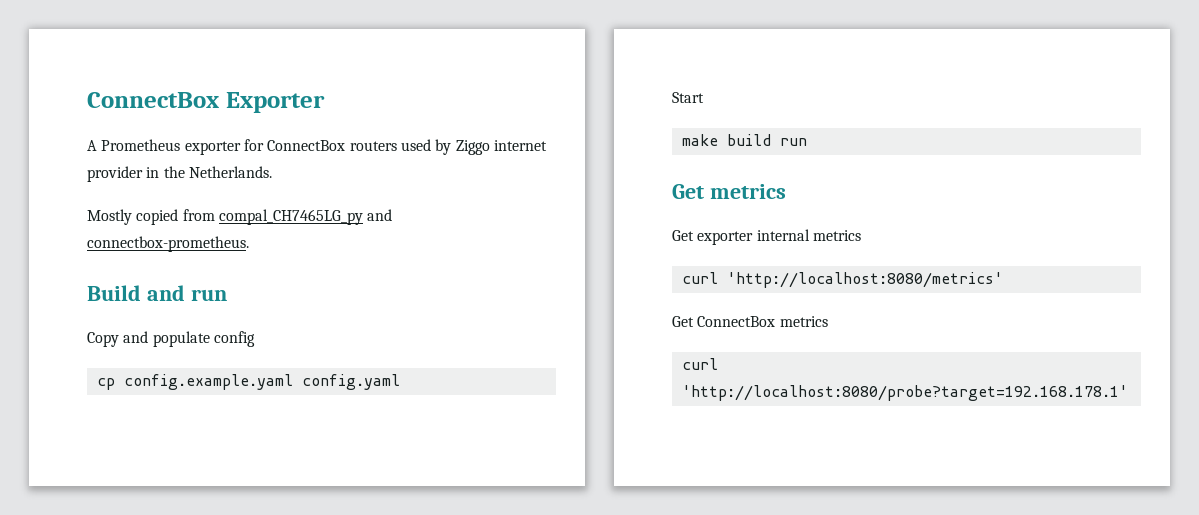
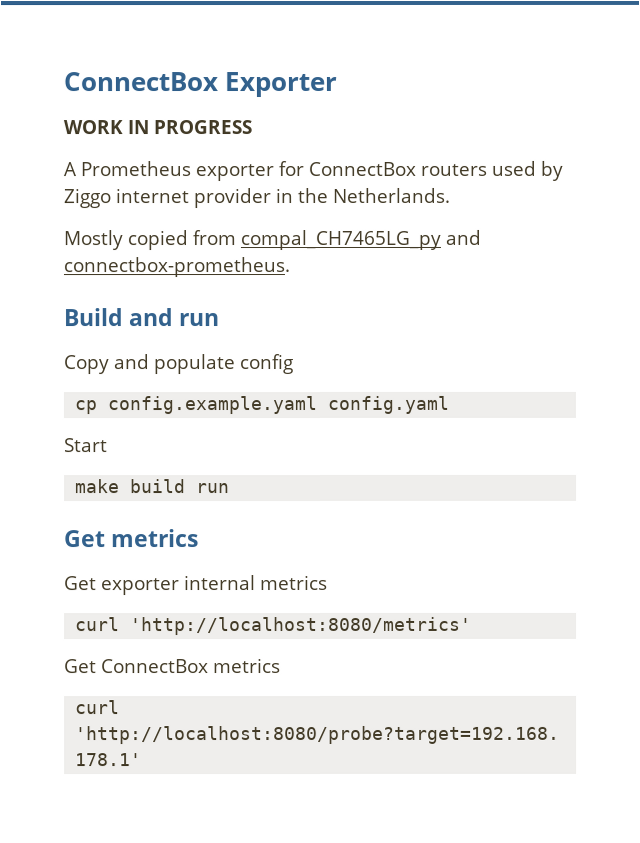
+ WORK IN PROGRESS

